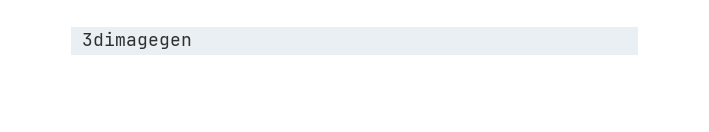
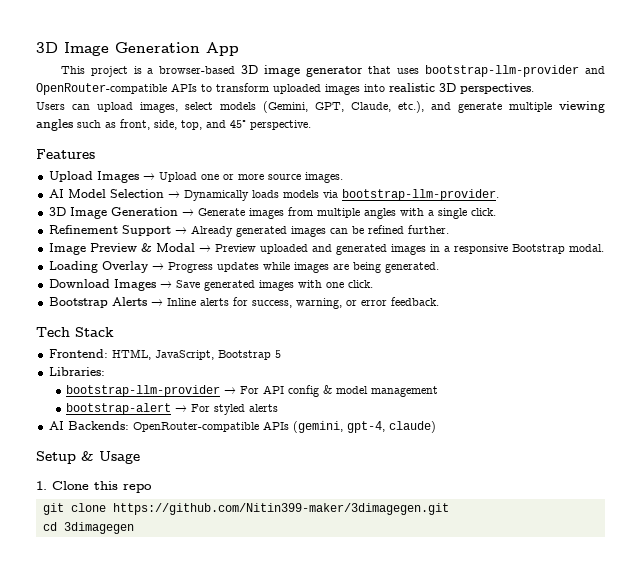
- 3dimagegen
+ 3D Image Generation App
+ This project is a browser-based 3D image generator that uses bootstrap-llm-provider and OpenRouter-compatible APIs to transform uploaded images into realistic 3D perspectives.
+ Users can upload images, select models (Gemini, GPT, Claude, etc.), and generate multiple viewing angles such as front, side, top, and 45° perspective.
+ Features
+ Upload Images → Upload one or more source images.
+ AI Model Selection → Dynamically loads models via bootstrap-llm-provider.
+ 3D Image Generation → Generate images from multiple angles with a single click.
+ Refinement Support → Already generated images can be refined further.
+ Image Preview & Modal → Preview uploaded and generated images in a responsive Bootstrap modal.
+ Loading Overlay → Progress updates while images are being generated.
+ Download Images → Save generated images with one click.
+ Bootstrap Alerts → Inline alerts for success, warning, or error feedback.
+ Tech Stack
+ Frontend: HTML, JavaScript, Bootstrap 5
+ Libraries:
+ bootstrap-llm-provider → For API config & model management
+ bootstrap-alert → For styled alerts
+ AI Backends: OpenRouter-compatible APIs (gemini, gpt-4, claude)
+ Setup & Usage
+ 1. Clone this repo
+ git clone https://github.com/Nitin399-maker/3dimagegen.git
+ cd 3dimagegen

